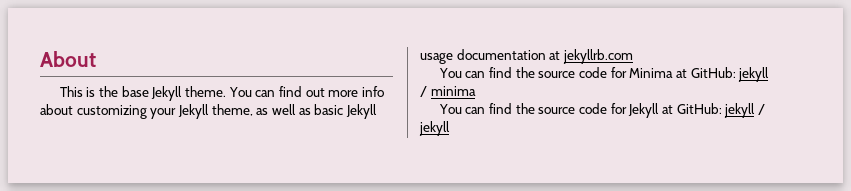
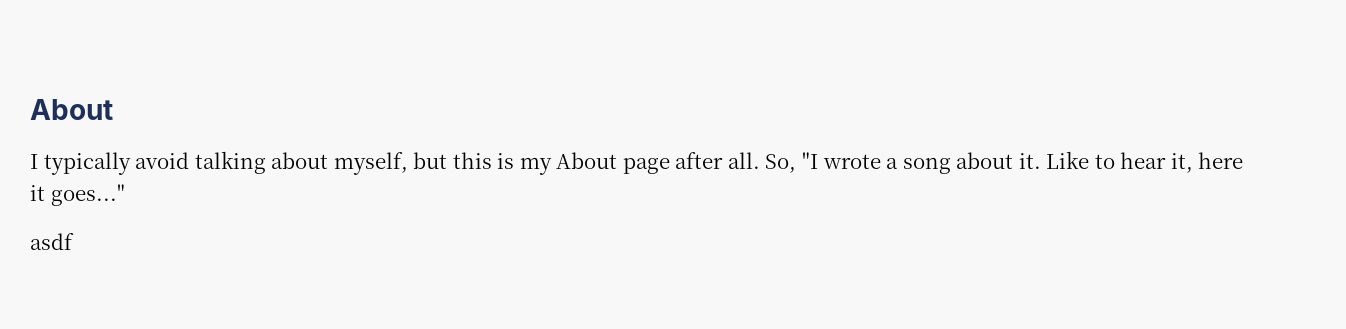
- This is the base Jekyll theme. You can find out more info about customizing your Jekyll theme, as well as basic Jekyll usage documentation at jekyllrb.com
- You can find the source code for Minima at GitHub: jekyll / minima
- You can find the source code for Jekyll at GitHub: jekyll / jekyll
+ I typically avoid talking about myself, but this is my About page after all. So, "I wrote a song about it. Like to hear it, here it goes..."
+ asdf

